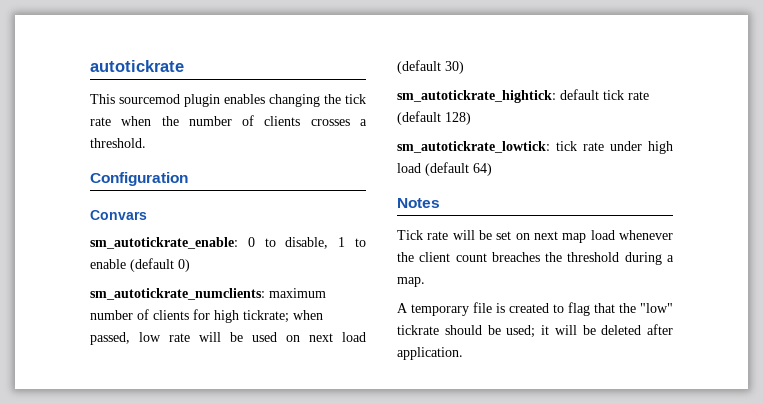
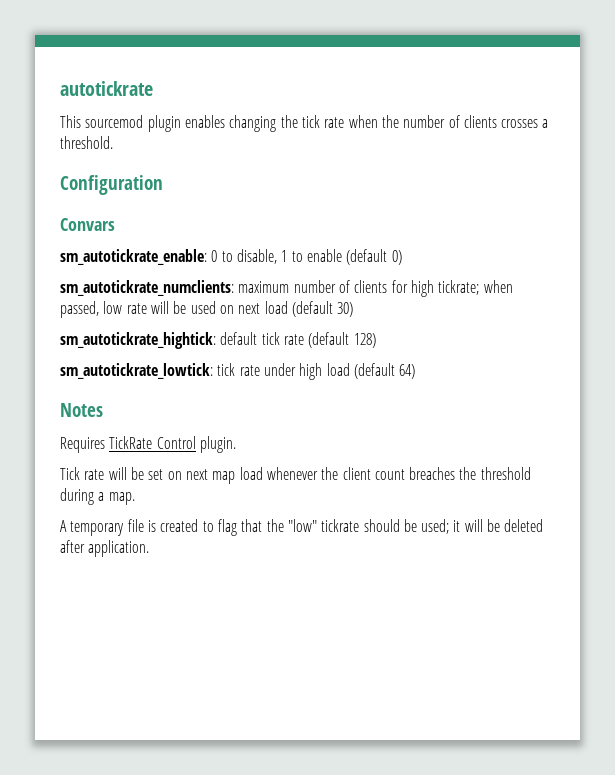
+ Requires TickRate Control plugin.

